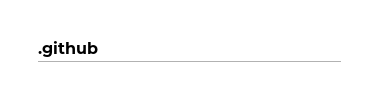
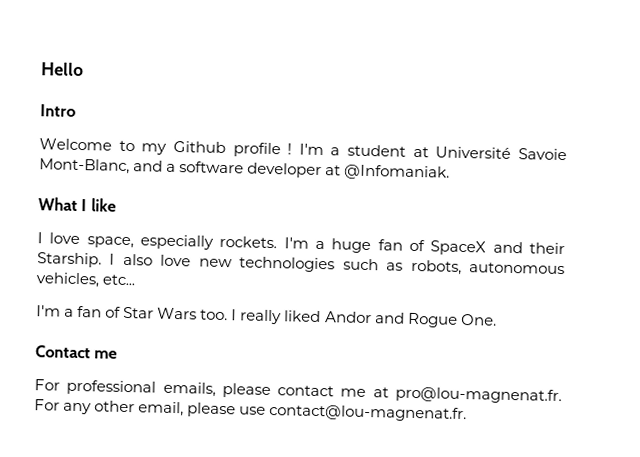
- .github
+ Hello
+ Intro
+ Welcome to my Github profile ! I'm a student at Université Savoie Mont-Blanc, and a software developer at @Infomaniak.
+ What I like
+ I love space, especially rockets. I'm a huge fan of SpaceX and their Starship. I also love new technologies such as robots, autonomous vehicles, etc...
+ I'm a fan of Star Wars too. I really liked Andor and Rogue One.
+ Contact me
+ For professional emails, please contact me at pro@lou-magnenat.fr. For any other email, please use contact@lou-magnenat.fr.

